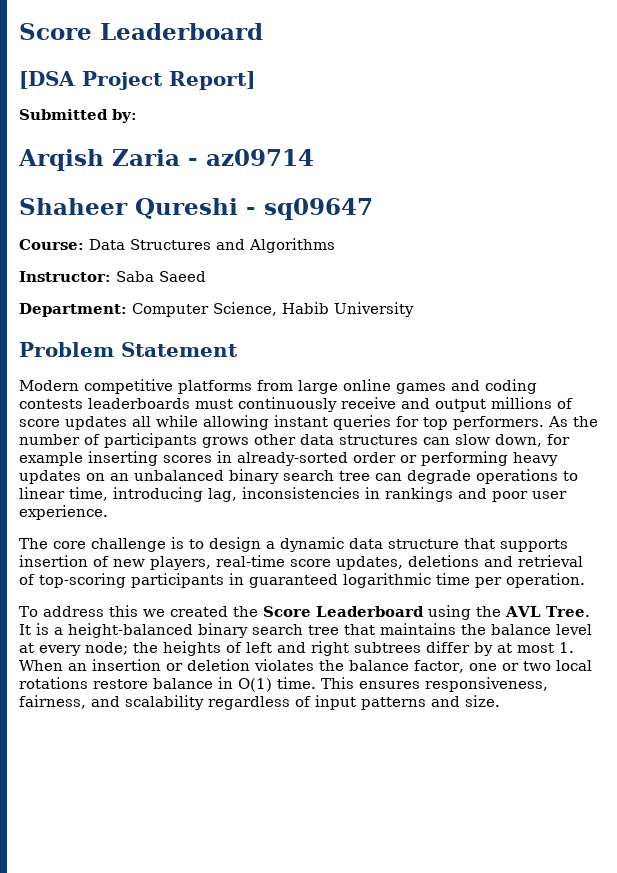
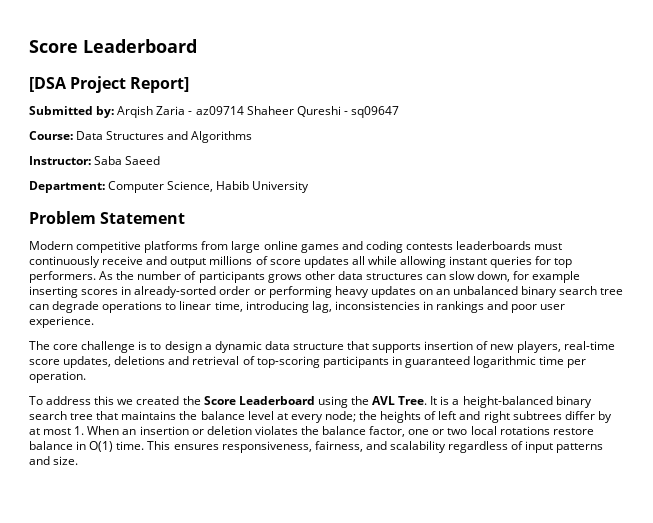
- Submitted by:
- Arqish Zaria - az09714
- Shaheer Qureshi - sq09647
+ Submitted by: Arqish Zaria - az09714 Shaheer Qureshi - sq09647

